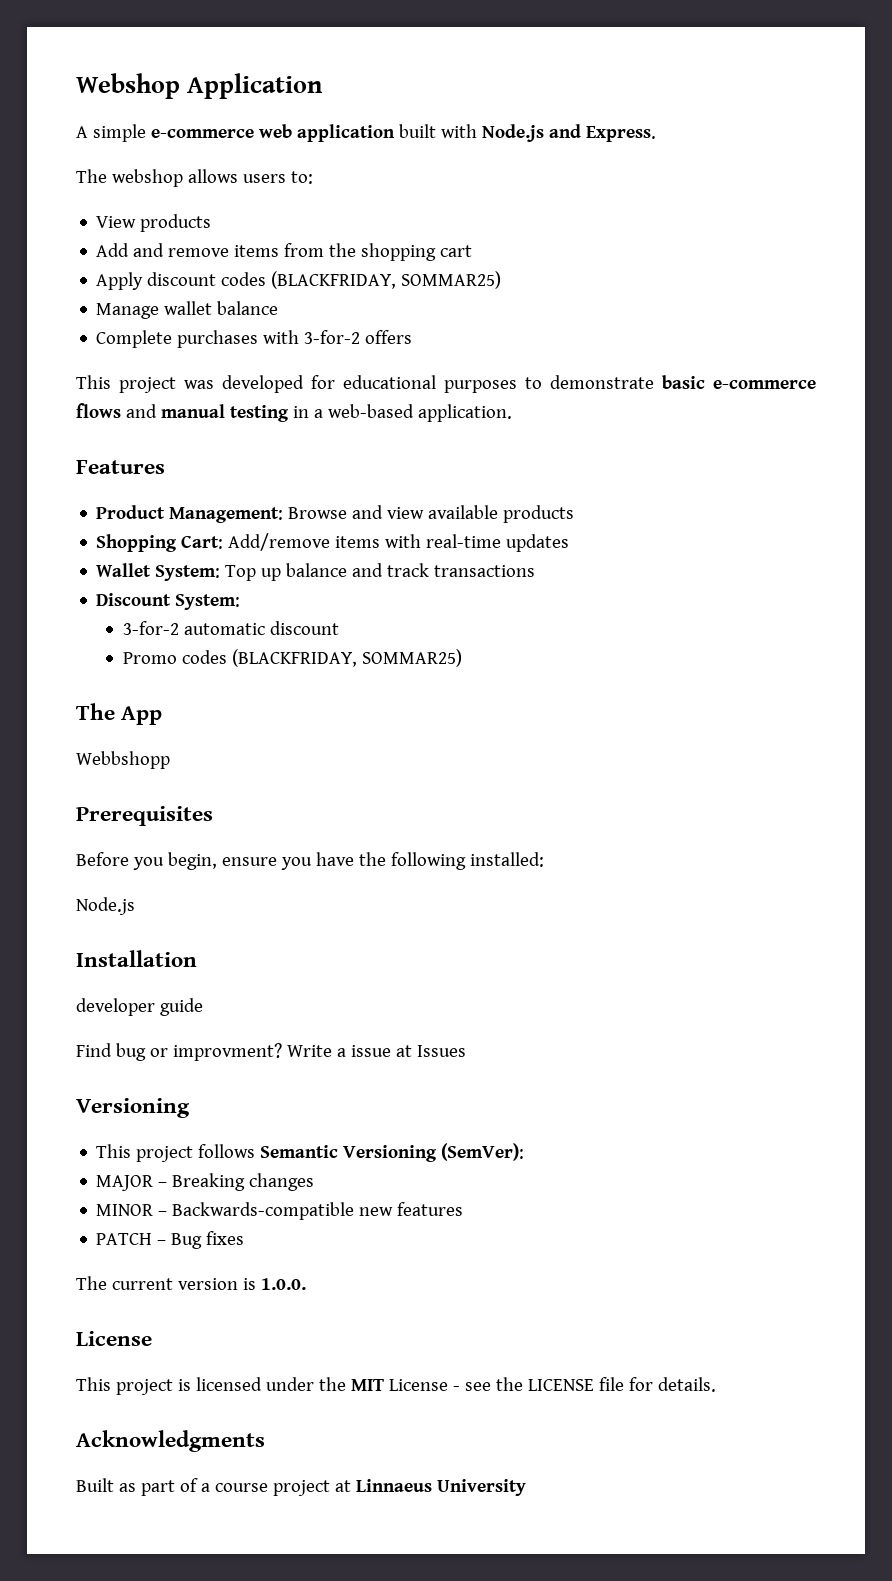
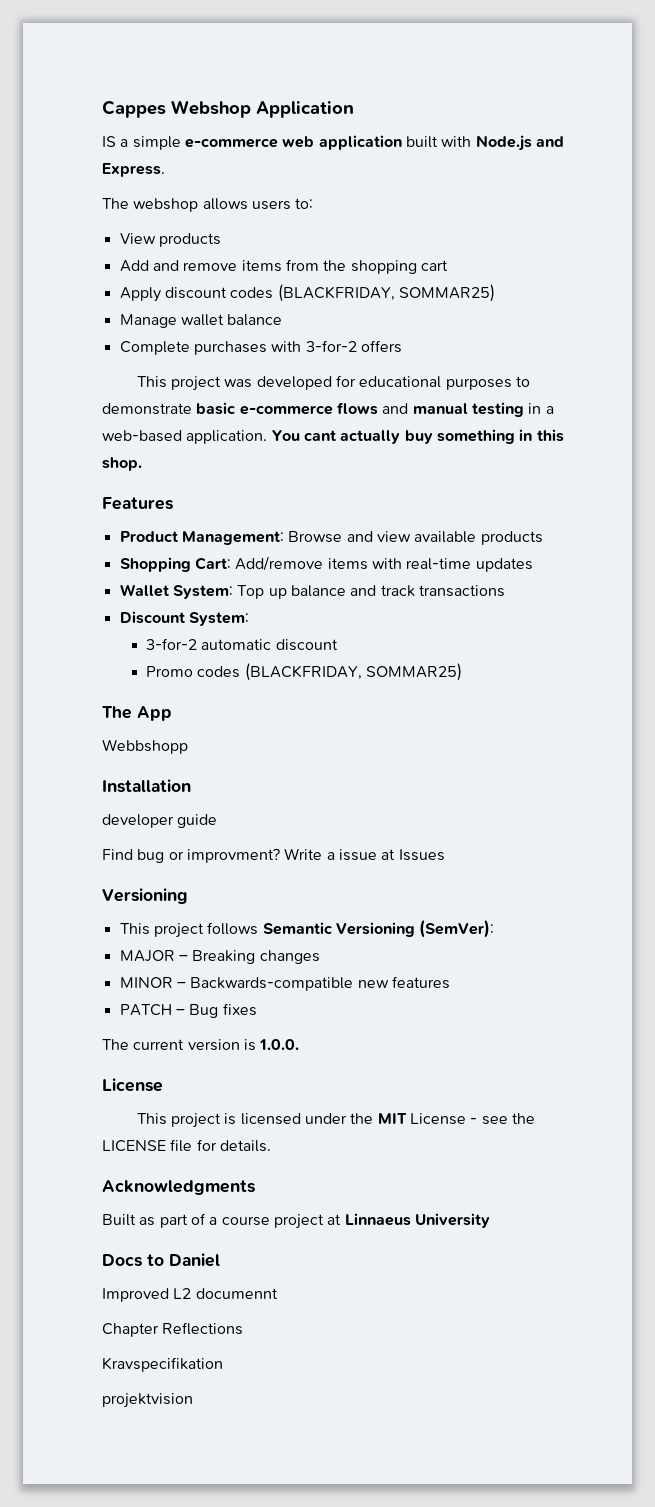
- Webshop Application
+ Cappes Webshop Application
- A simple e-commerce web application built with Node.js and Express.
+ IS a simple e-commerce web application built with Node.js and Express.
+ You cant actually buy something in this shop.
- Prerequisites
- Before you begin, ensure you have the following installed:
- Node.js
+ Docs to Daniel
+ Improved L2 documennt
+ Chapter Reflections
+ Kravspecifikation
+ projektvision

